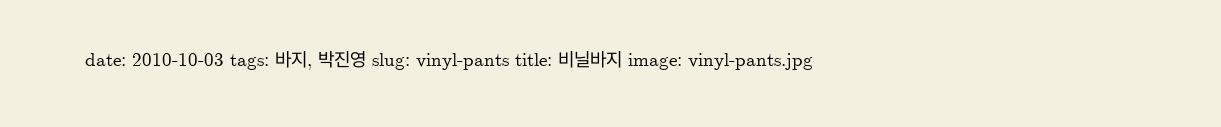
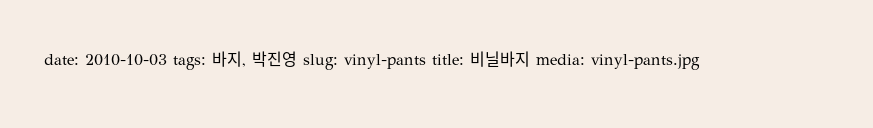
- date: 2010-10-03 tags: 바지, 박진영 slug: vinyl-pants title: 비닐바지 image: vinyl-pants.jpg
+ date: 2010-10-03 tags: 바지, 박진영 slug: vinyl-pants title: 비닐바지 media: vinyl-pants.jpg

